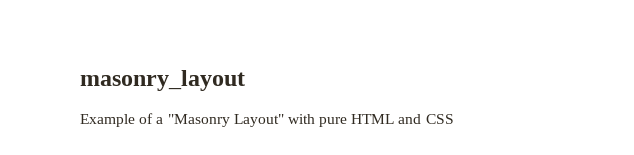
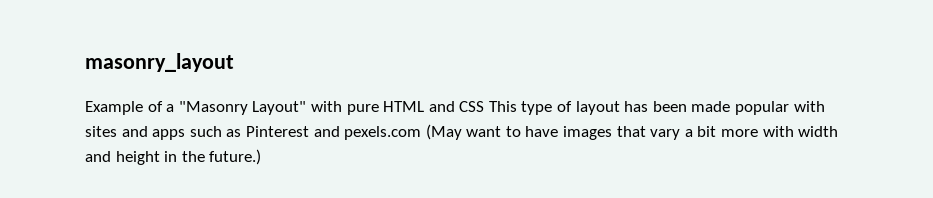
- Example of a "Masonry Layout" with pure HTML and CSS
+ Example of a "Masonry Layout" with pure HTML and CSS This type of layout has been made popular with sites and apps such as Pinterest and pexels.com (May want to have images that vary a bit more with width and height in the future.)

